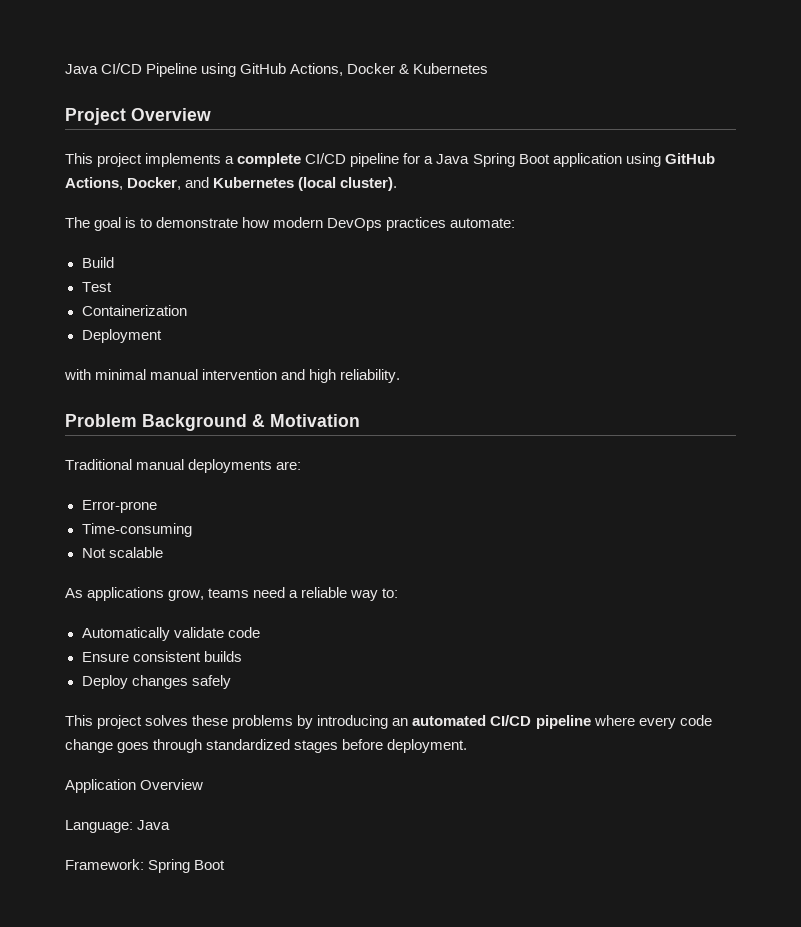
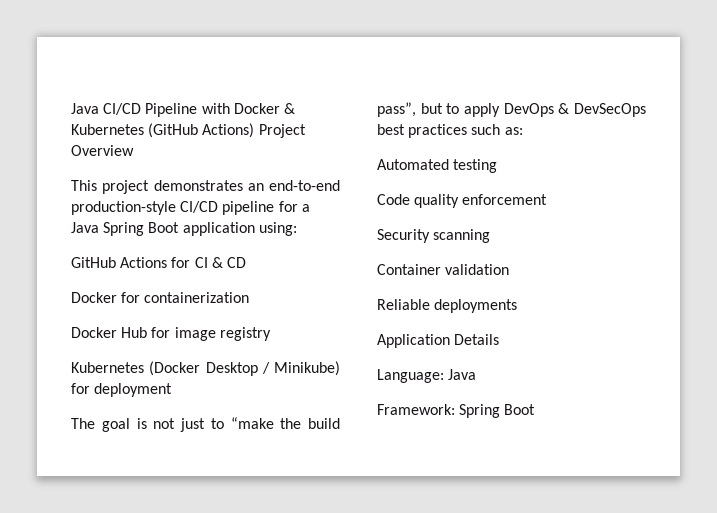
- Java CI/CD Pipeline using GitHub Actions, Docker & Kubernetes
- Project Overview
+ Java CI/CD Pipeline with Docker & Kubernetes (GitHub Actions) Project Overview
- This project implements a complete CI/CD pipeline for a Java Spring Boot application using GitHub Actions, Docker, and Kubernetes (local cluster).
- The goal is to demonstrate how modern DevOps practices automate:
- Build
- Test
- Containerization
- Deployment
- with minimal manual intervention and high reliability.
- Problem Background & Motivation
- Traditional manual deployments are:
- Error-prone
- Time-consuming
- Not scalable
- As applications grow, teams need a reliable way to:
- Automatically validate code
- Ensure consistent builds
- Deploy changes safely
- This project solves these problems by introducing an automated CI/CD pipeline where every code change goes through standardized stages before deployment.
+ This project demonstrates an end-to-end production-style CI/CD pipeline for a Java Spring Boot application using:
+ GitHub Actions for CI & CD
+ Docker for containerization
+ Docker Hub for image registry
+ Kubernetes (Docker Desktop / Minikube) for deployment
+ The goal is not just to “make the build pass”, but to apply DevOps & DevSecOps best practices such as:
+ Automated testing
+ Code quality enforcement
+ Security scanning
+ Container validation
+ Reliable deployments
- Application Overview
+ Application Details

